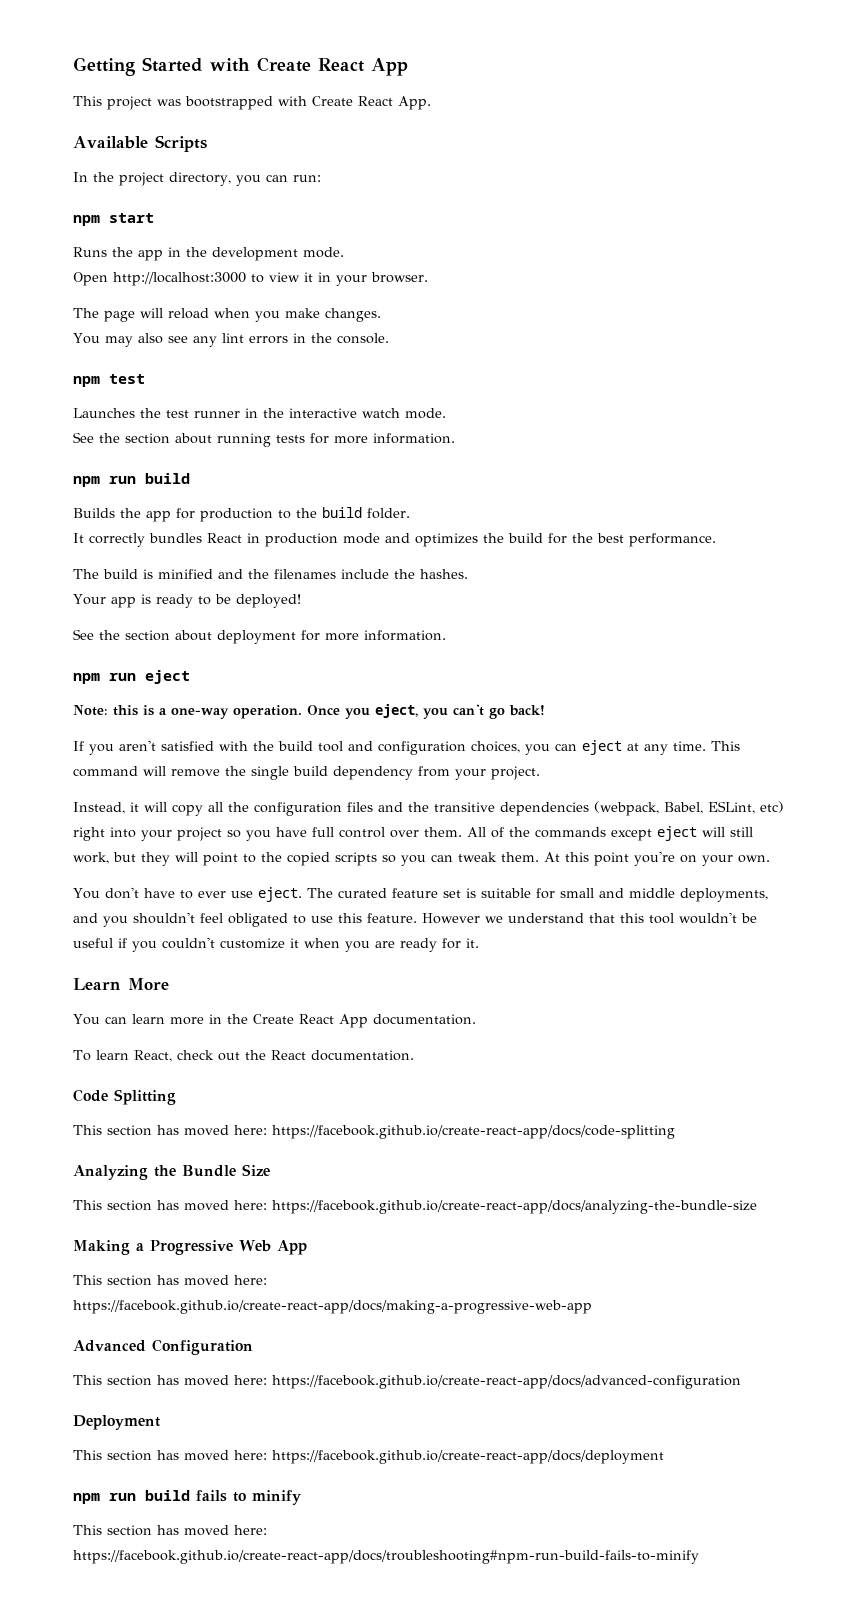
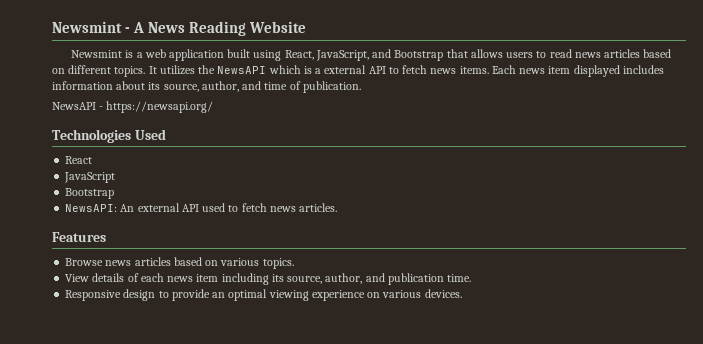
- Getting Started with Create React App
- This project was bootstrapped with Create React App.
- Available Scripts
- In the project directory, you can run:
- npm start
- Runs the app in the development mode.
- Open http://localhost:3000 to view it in your browser.
- The page will reload when you make changes.
- You may also see any lint errors in the console.
- npm test
- Launches the test runner in the interactive watch mode.
- See the section about running tests for more information.
- npm run build
- Builds the app for production to the build folder.
- It correctly bundles React in production mode and optimizes the build for the best performance.
- The build is minified and the filenames include the hashes.
- Your app is ready to be deployed!
- See the section about deployment for more information.
- npm run eject
- Note: this is a one-way operation. Once you eject, you can't go back!
- If you aren't satisfied with the build tool and configuration choices, you can eject at any time. This command will remove the single build dependency from your project.
- Instead, it will copy all the configuration files and the transitive dependencies (webpack, Babel, ESLint, etc) right into your project so you have full control over them. All of the commands except eject will still work, but they will point to the copied scripts so you can tweak them. At this point you're on your own.
- You don't have to ever use eject. The curated feature set is suitable for small and middle deployments, and you shouldn't feel obligated to use this feature. However we understand that this tool wouldn't be useful if you couldn't customize it when you are ready for it.
- Learn More
- You can learn more in the Create React App documentation.
- To learn React, check out the React documentation.
- Code Splitting
- This section has moved here: https://facebook.github.io/create-react-app/docs/code-splitting
- Analyzing the Bundle Size
- This section has moved here: https://facebook.github.io/create-react-app/docs/analyzing-the-bundle-size
- Making a Progressive Web App
- This section has moved here: https://facebook.github.io/create-react-app/docs/making-a-progressive-web-app
- Advanced Configuration
- This section has moved here: https://facebook.github.io/create-react-app/docs/advanced-configuration
- Deployment
- This section has moved here: https://facebook.github.io/create-react-app/docs/deployment
- npm run build fails to minify
- This section has moved here: https://facebook.github.io/create-react-app/docs/troubleshooting#npm-run-build-fails-to-minify
+ Newsmint - A News Reading Website
+ Newsmint is a web application built using React, JavaScript, and Bootstrap that allows users to read news articles based on different topics. It utilizes the NewsAPI which is a external API to fetch news items. Each news item displayed includes information about its source, author, and time of publication.
+ NewsAPI - https://newsapi.org/
+ Technologies Used
+ React
+ JavaScript
+ Bootstrap
+ NewsAPI: An external API used to fetch news articles.
+ Features
+ Browse news articles based on various topics.
+ View details of each news item including its source, author, and publication time.
+ Responsive design to provide an optimal viewing experience on various devices.

